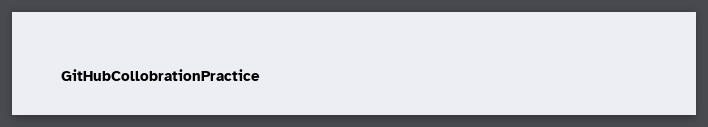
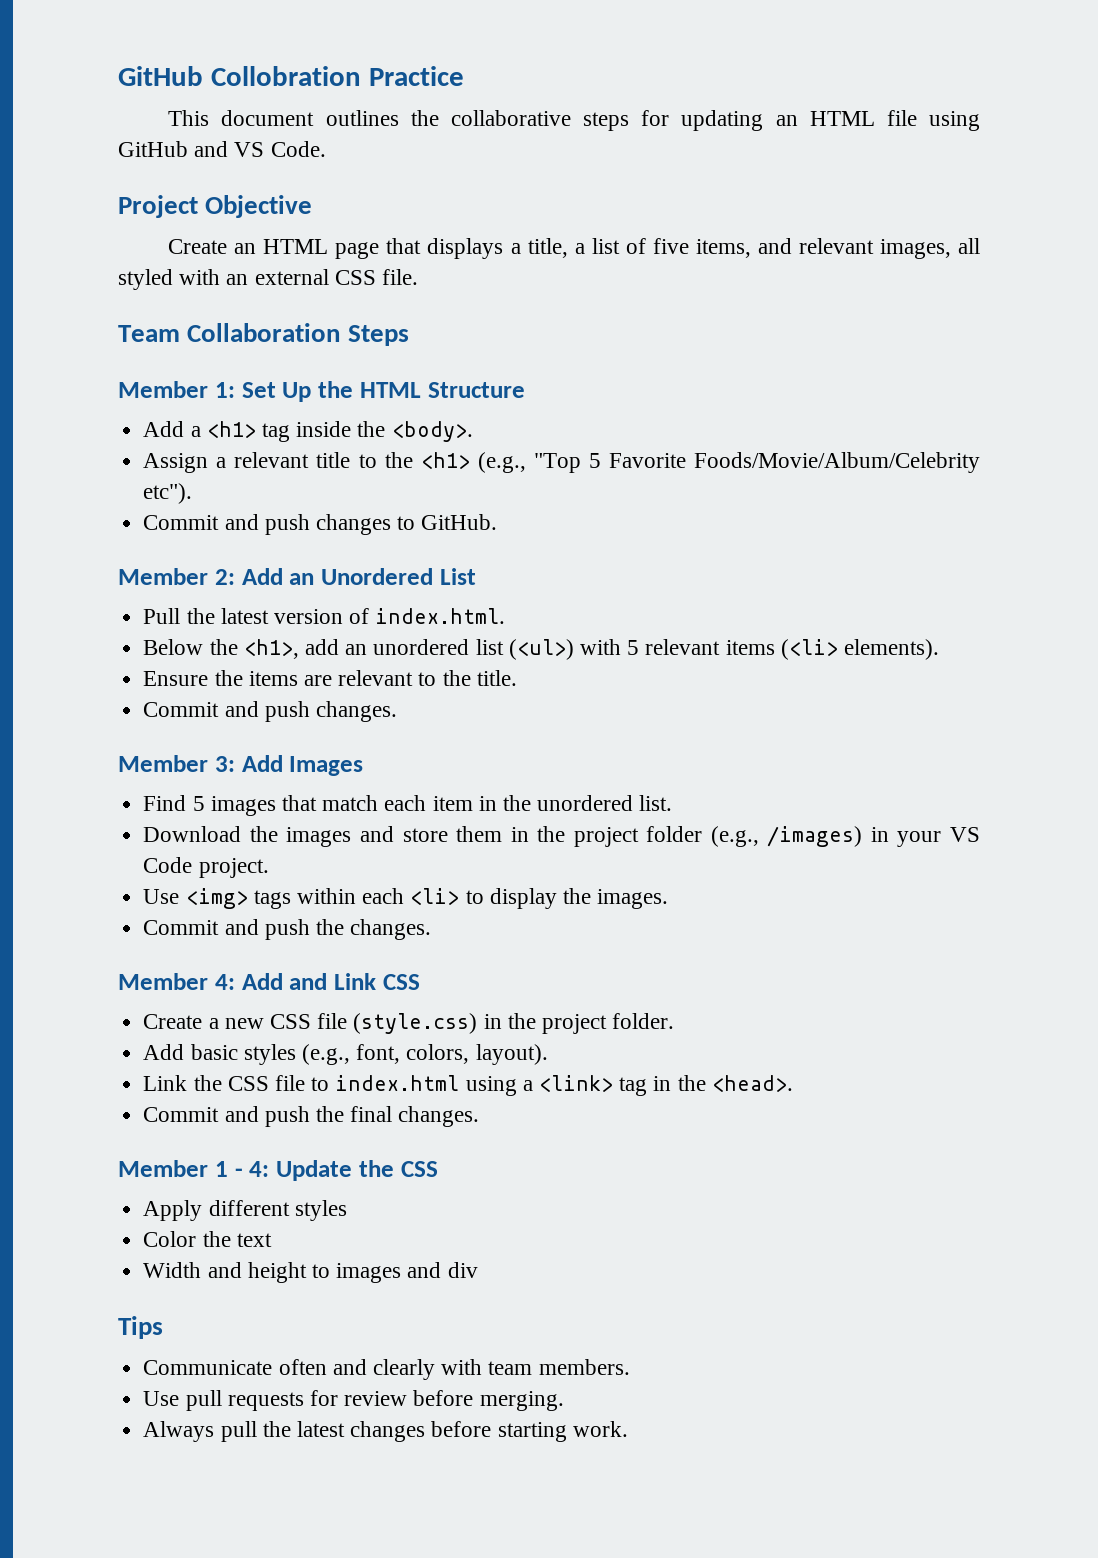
- GitHubCollobrationPractice
+ GitHub Collobration Practice
+ This document outlines the collaborative steps for updating an HTML file using GitHub and VS Code.
+ Project Objective
+ Create an HTML page that displays a title, a list of five items, and relevant images, all styled with an external CSS file.
+ Team Collaboration Steps
+ Member 1: Set Up the HTML Structure
+ Add a <h1> tag inside the <body>.
+ Assign a relevant title to the <h1> (e.g., "Top 5 Favorite Foods/Movie/Album/Celebrity etc").
+ Commit and push changes to GitHub.
+ Member 2: Add an Unordered List
+ Pull the latest version of index.html.
+ Below the <h1>, add an unordered list (<ul>) with 5 relevant items (<li> elements).
+ Ensure the items are relevant to the title.
+ Commit and push changes.
+ Member 3: Add Images
+ Find 5 images that match each item in the unordered list.
+ Download the images and store them in the project folder (e.g., /images) in your VS Code project.
+ Use <img> tags within each <li> to display the images.
+ Commit and push the changes.
+ Member 4: Add and Link CSS
+ Create a new CSS file (style.css) in the project folder.
+ Add basic styles (e.g., font, colors, layout).
+ Link the CSS file to index.html using a <link> tag in the <head>.
+ Commit and push the final changes.
+ Member 1 - 4: Update the CSS
+ Apply different styles
+ Color the text
+ Width and height to images and div
+ Tips
+ Communicate often and clearly with team members.
+ Use pull requests for review before merging.
+ Always pull the latest changes before starting work.

